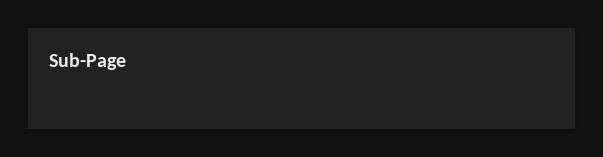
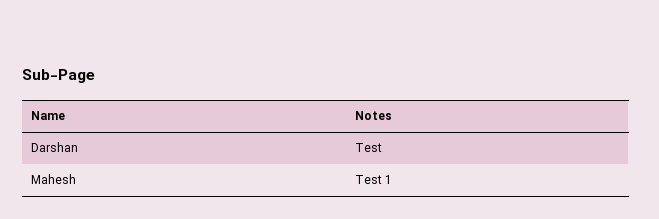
+ Name | Notes
+ Darshan | Test
+ Mahesh | Test 1

